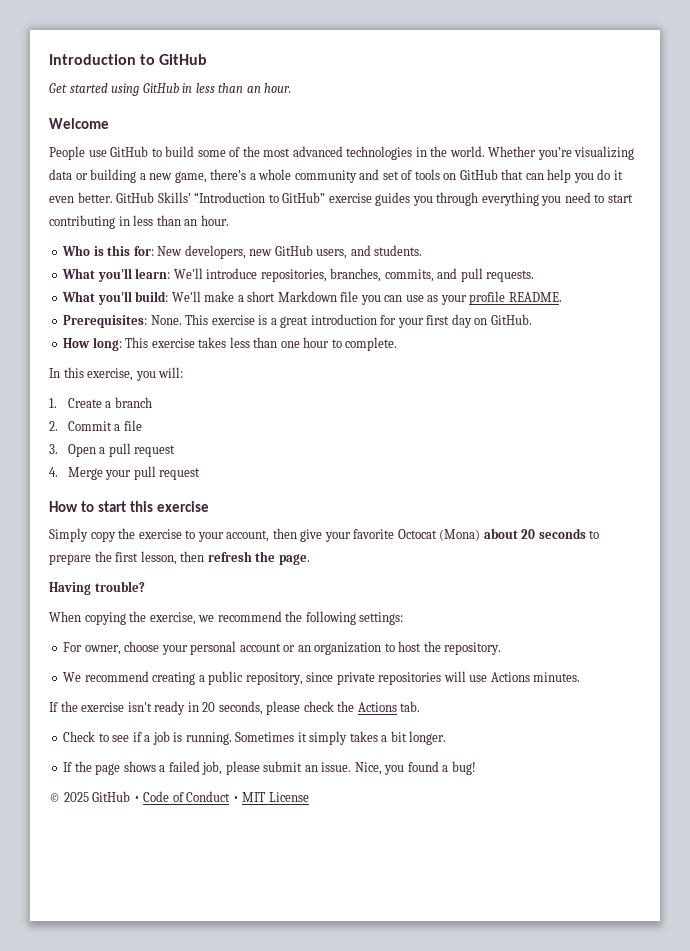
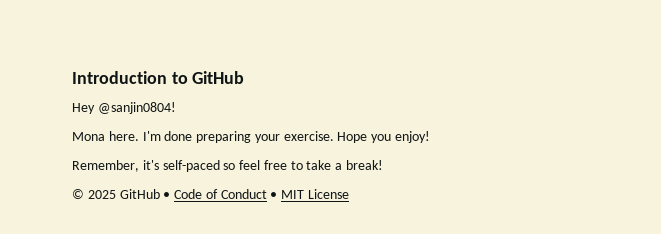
- Get started using GitHub in less than an hour.
- Welcome
- People use GitHub to build some of the most advanced technologies in the world. Whether you’re visualizing data or building a new game, there’s a whole community and set of tools on GitHub that can help you do it even better. GitHub Skills’ “Introduction to GitHub” exercise guides you through everything you need to start contributing in less than an hour.
- Who is this for: New developers, new GitHub users, and students.
- What you'll learn: We'll introduce repositories, branches, commits, and pull requests.
- What you'll build: We'll make a short Markdown file you can use as your profile README.
- Prerequisites: None. This exercise is a great introduction for your first day on GitHub.
- How long: This exercise takes less than one hour to complete.
- In this exercise, you will:
- 1. Create a branch
- 2. Commit a file
- 3. Open a pull request
- 4. Merge your pull request
- How to start this exercise
- Simply copy the exercise to your account, then give your favorite Octocat (Mona) about 20 seconds to prepare the first lesson, then refresh the page.
- Having trouble?
- When copying the exercise, we recommend the following settings:
- For owner, choose your personal account or an organization to host the repository.
- We recommend creating a public repository, since private repositories will use Actions minutes.
- If the exercise isn't ready in 20 seconds, please check the Actions tab.
- Check to see if a job is running. Sometimes it simply takes a bit longer.
- If the page shows a failed job, please submit an issue. Nice, you found a bug!
+ Hey @sanjin0804!
+ Mona here. I'm done preparing your exercise. Hope you enjoy!
+ Remember, it's self-paced so feel free to take a break!

